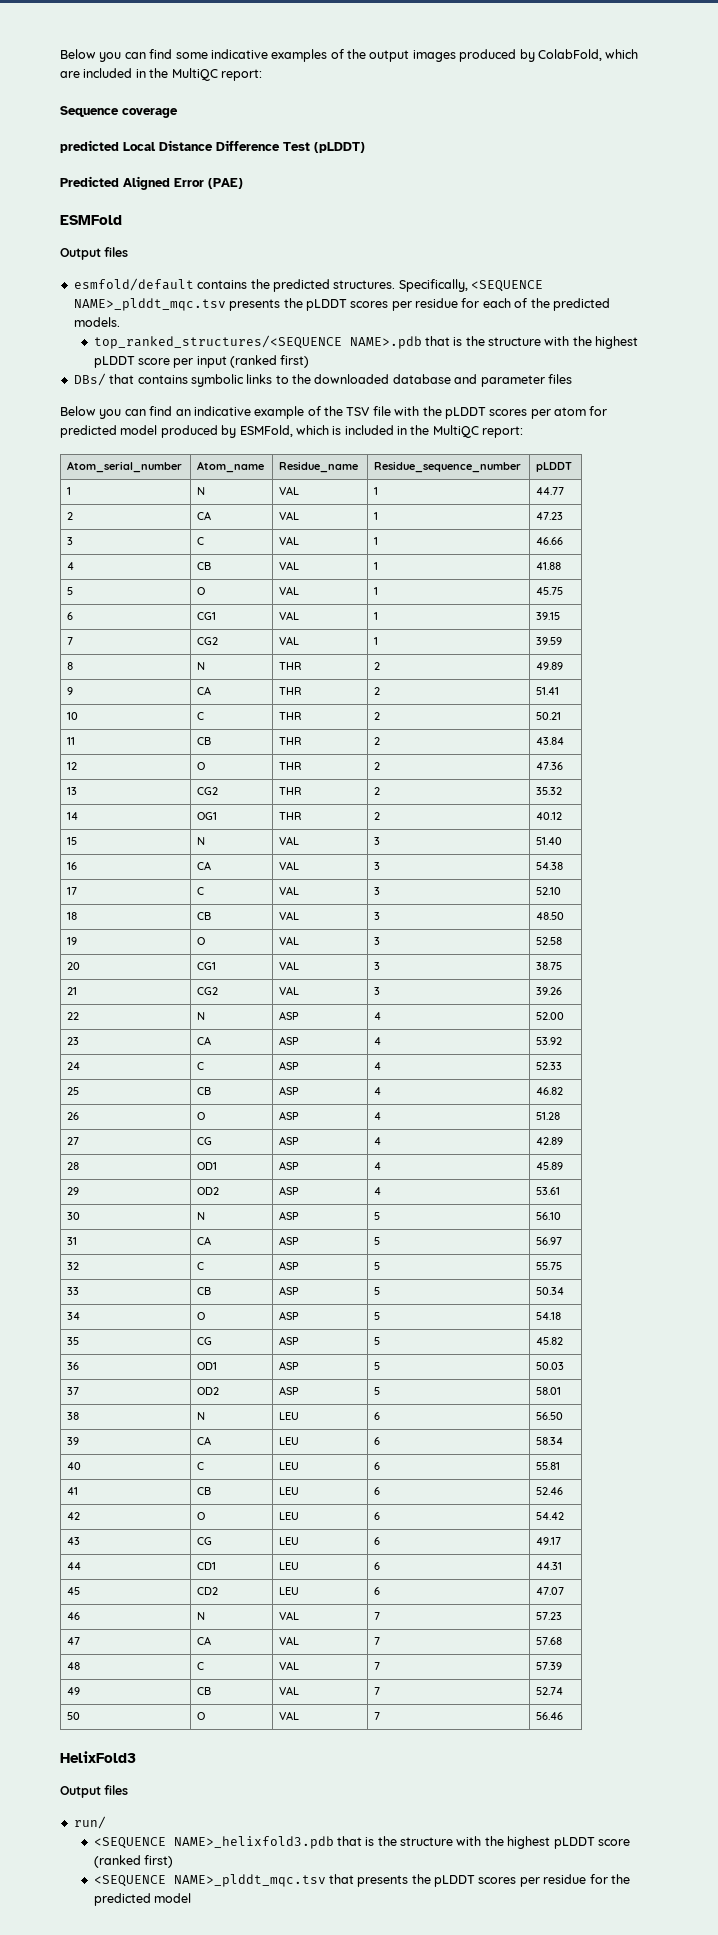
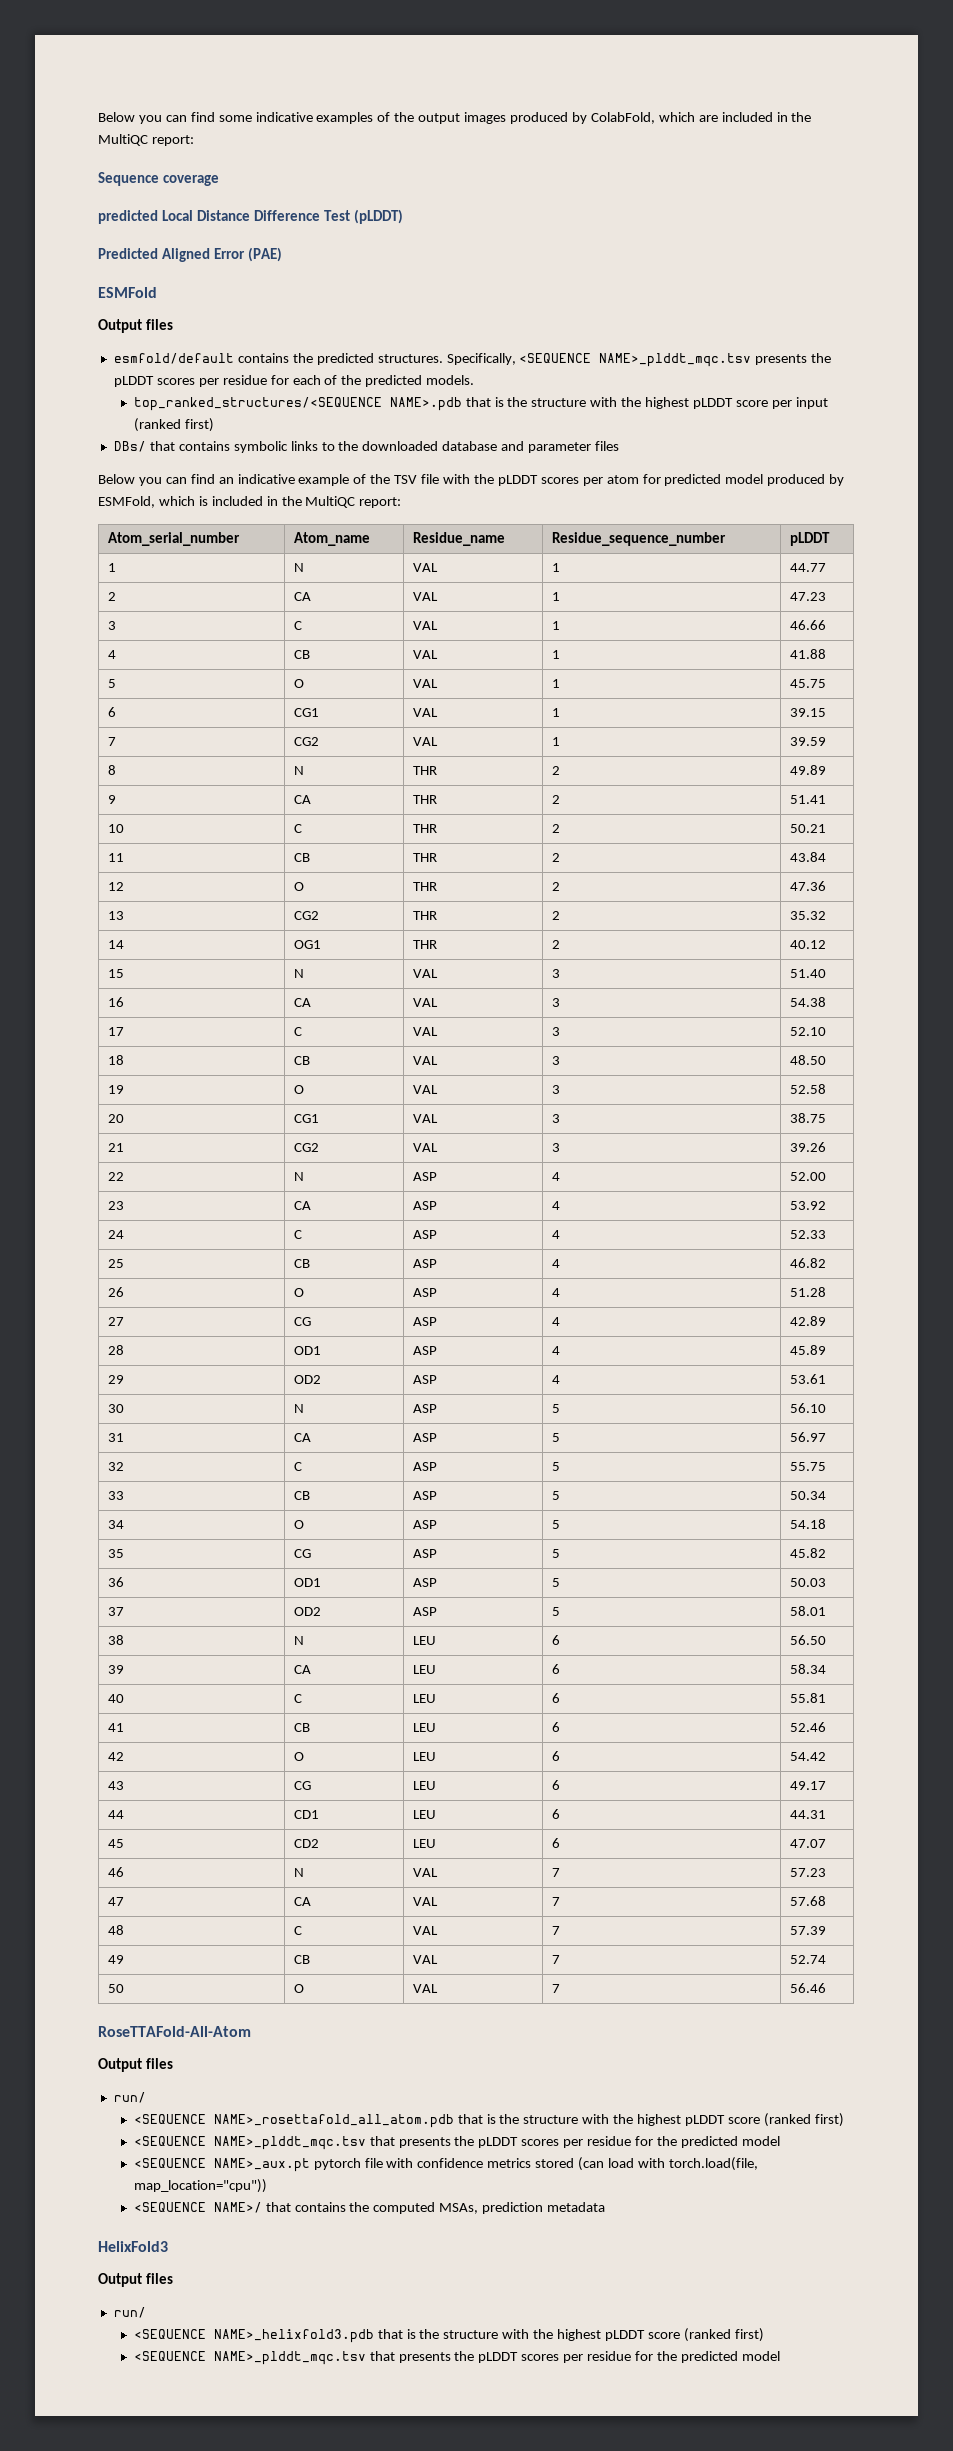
+ RoseTTAFold-All-Atom
+ Output files
+ run/
+ <SEQUENCE NAME>_rosettafold_all_atom.pdb that is the structure with the highest pLDDT score (ranked first)
+ <SEQUENCE NAME>_plddt_mqc.tsv that presents the pLDDT scores per residue for the predicted model
+ <SEQUENCE NAME>_aux.pt pytorch file with confidence metrics stored (can load with torch.load(file, map_location="cpu"))
+ <SEQUENCE NAME>/ that contains the computed MSAs, prediction metadata

